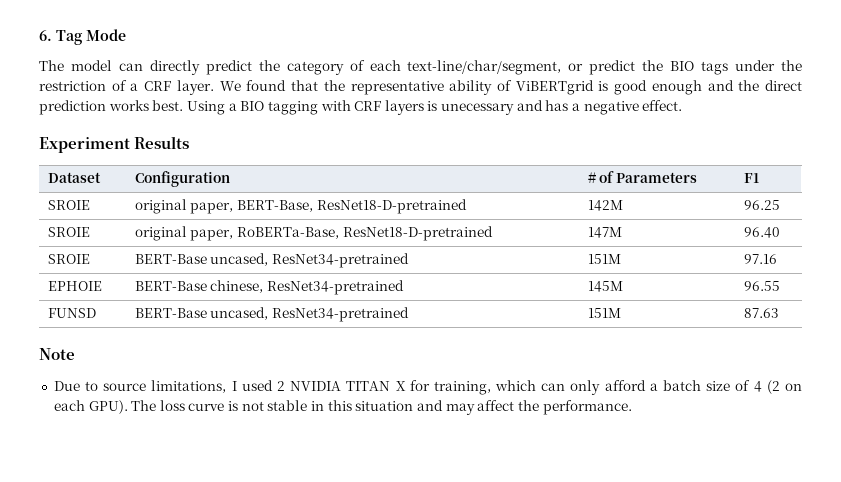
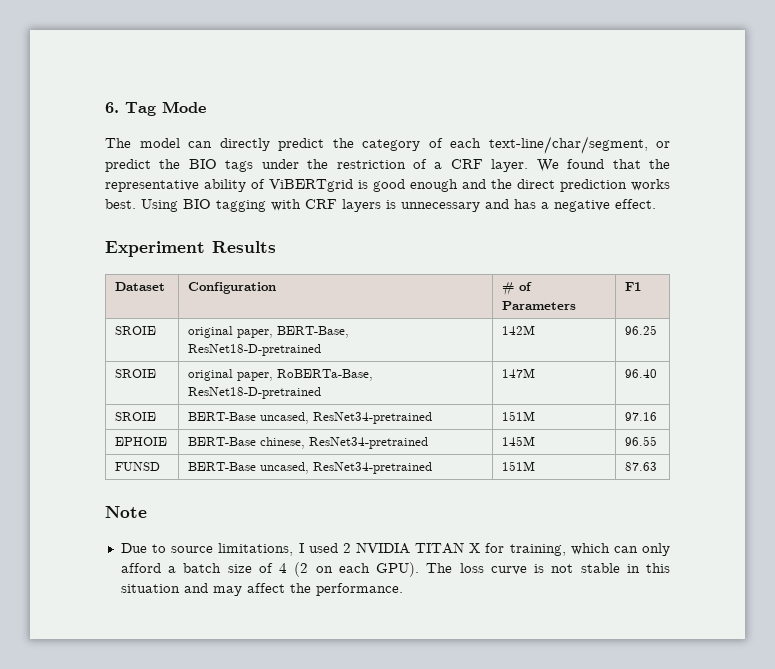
- Using a BIO tagging with CRF layers is unecessary and has a negative effect.
+ Using BIO tagging with CRF layers is unnecessary and has a negative effect.

